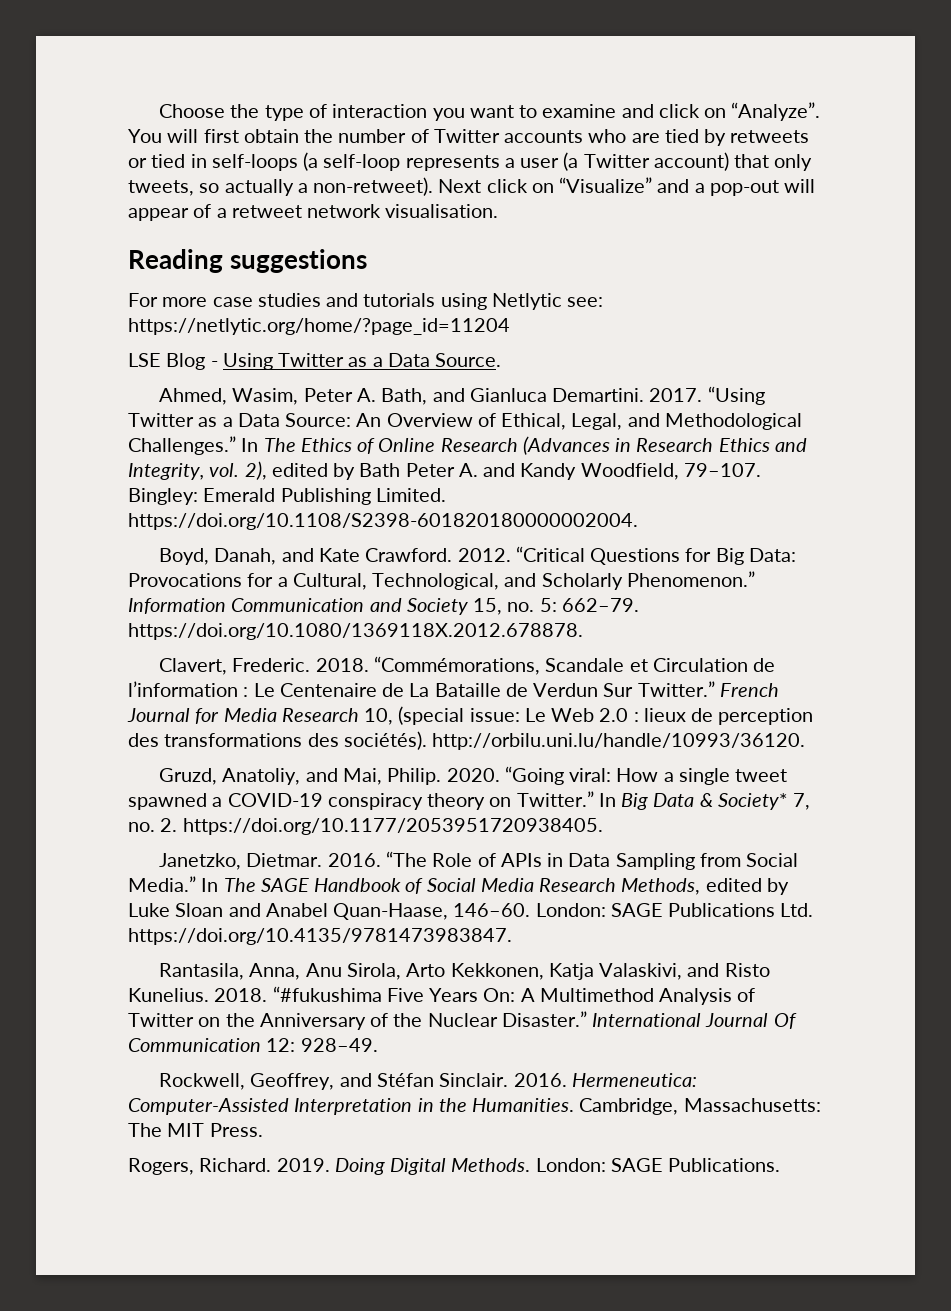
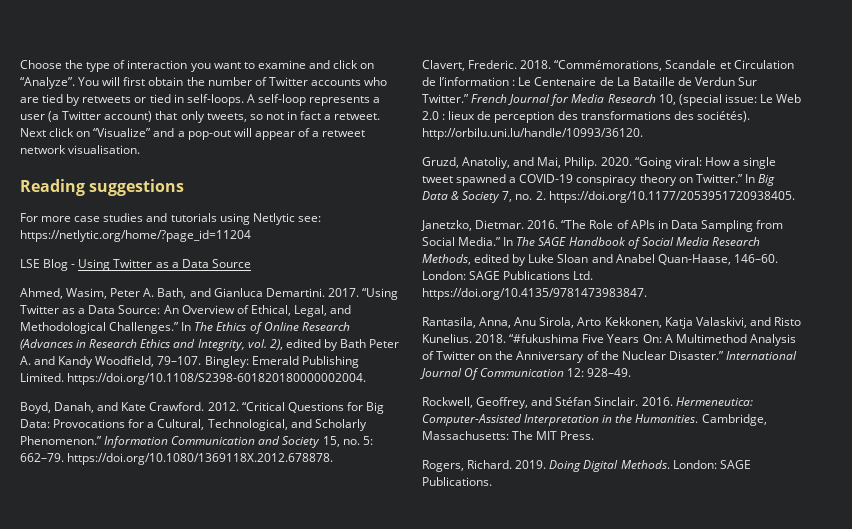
- You will first obtain the number of Twitter accounts who are tied by retweets or tied in self-loops (a self-loop represents a user (a Twitter account) that only tweets, so actually a non-retweet).
+ You will first obtain the number of Twitter accounts who are tied by retweets or tied in self-loops. A self-loop represents a user (a Twitter account) that only tweets, so not in fact a retweet.
- LSE Blog - Using Twitter as a Data Source.
+ LSE Blog - Using Twitter as a Data Source
- In Big Data & Society* 7, no. 2. https://doi.org/10.1177/2053951720938405.
+ In Big Data & Society 7, no. 2. https://doi.org/10.1177/2053951720938405.

